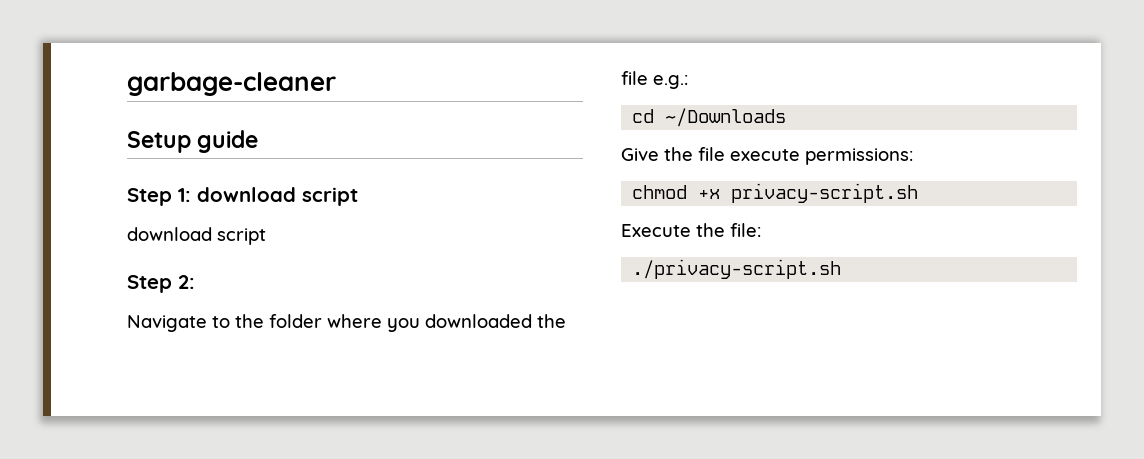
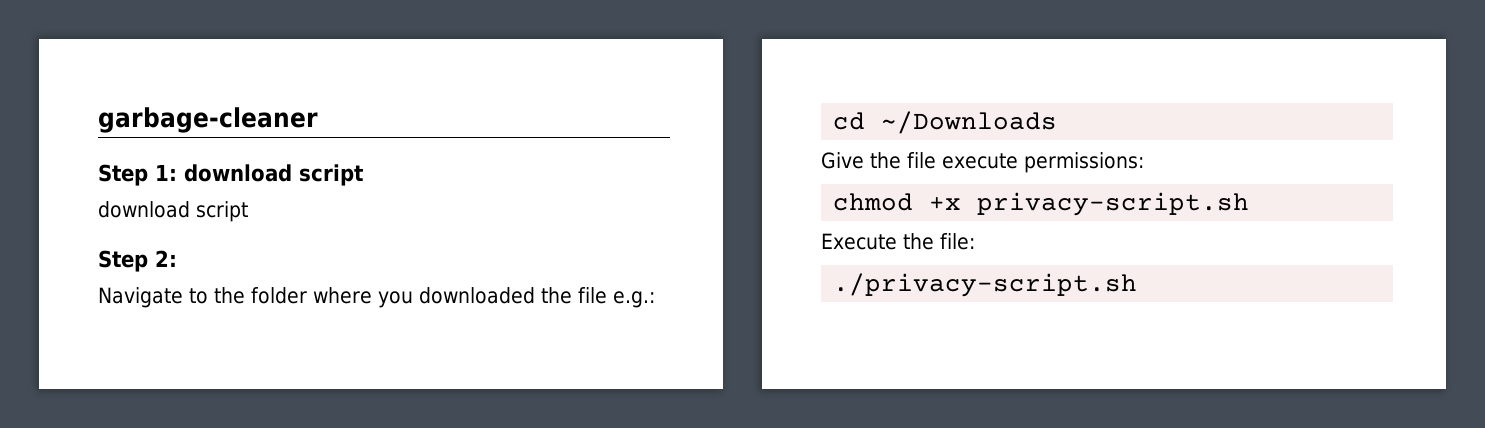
- Setup guide

